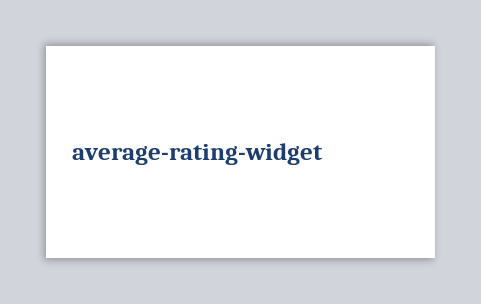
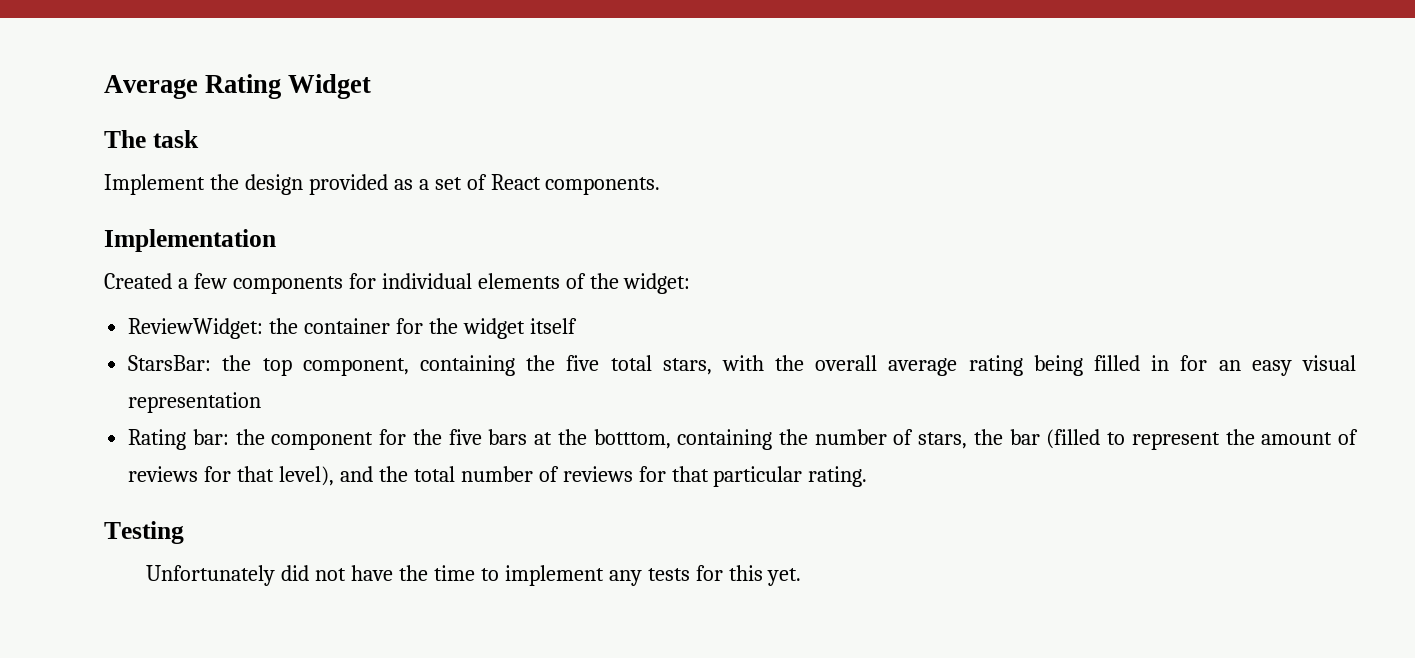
- average-rating-widget
+ Average Rating Widget
+ The task
+ Implement the design provided as a set of React components.
+ Implementation
+ Created a few components for individual elements of the widget:
+ ReviewWidget: the container for the widget itself
+ StarsBar: the top component, containing the five total stars, with the overall average rating being filled in for an easy visual representation
+ Rating bar: the component for the five bars at the botttom, containing the number of stars, the bar (filled to represent the amount of reviews for that level), and the total number of reviews for that particular rating.
+ Testing
+ Unfortunately did not have the time to implement any tests for this yet.

